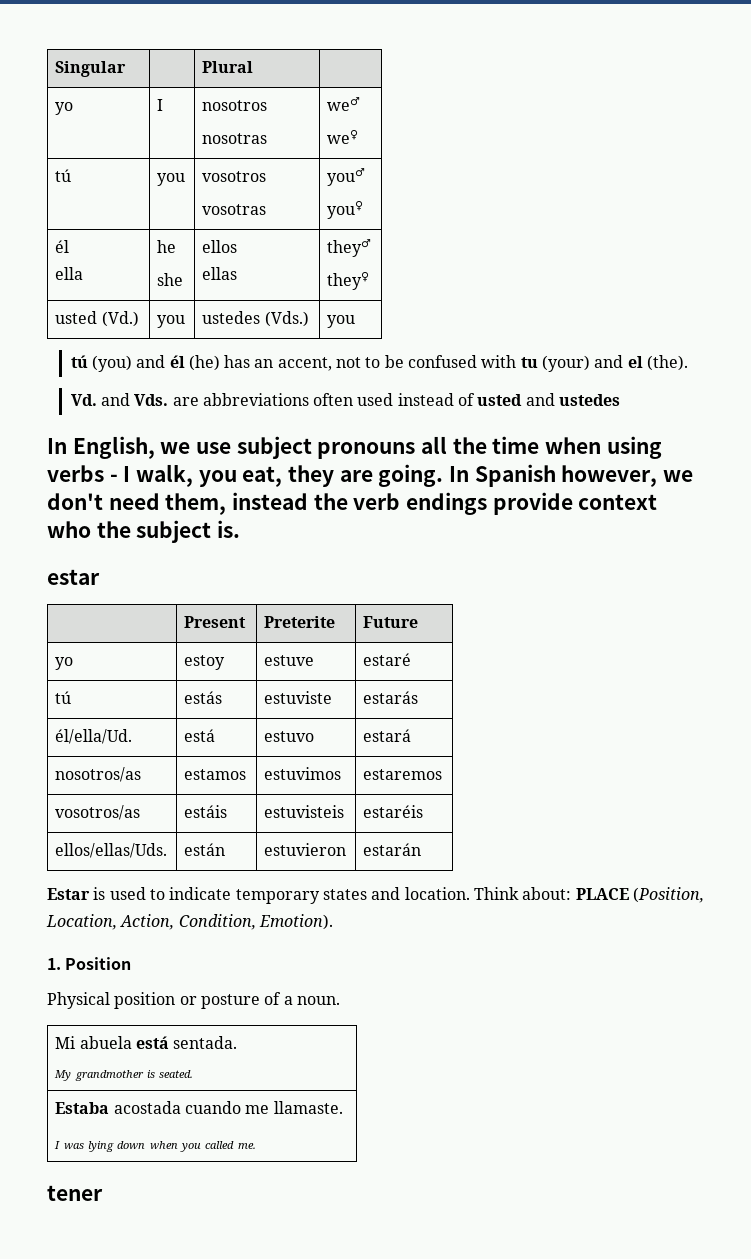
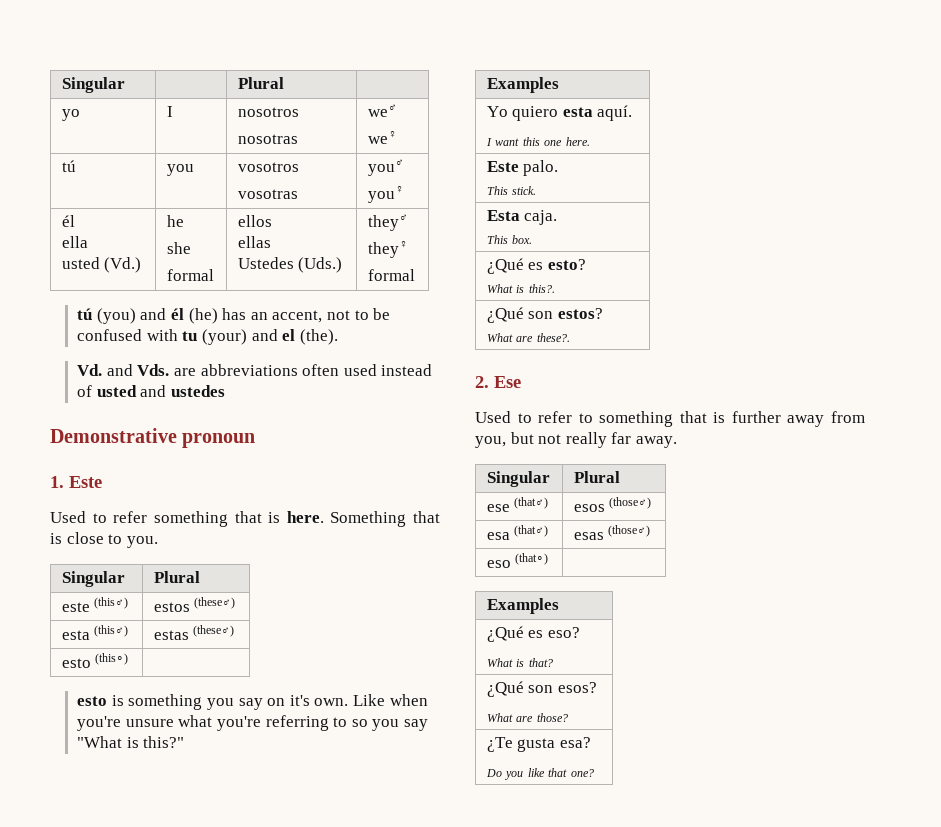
  tú | you | vosotros
  vosotras | you♂
  you♀
  él
- ella | he
- she | ellos
- ellas | they♂
+ ella
+ usted (Vd.) | he
+ she
+ formal | ellos
+ ellas
+ Ustedes (Uds.) | they♂
  they♀
- usted (Vd.) | you | ustedes (Vds.) | you
+ formal
- In English, we use subject pronouns all the time when using verbs - I walk, you eat, they are going. In Spanish however, we don't need them, instead the verb endings provide context who the subject is.
- estar
- | Present | Preterite | Future
- yo | estoy | estuve | estaré
- tú | estás | estuviste | estarás
- él/ella/Ud. | está | estuvo | estará
- nosotros/as | estamos | estuvimos | estaremos
- vosotros/as | estáis | estuvisteis | estaréis
- ellos/ellas/Uds. | están | estuvieron | estarán
- Estar is used to indicate temporary states and location. Think about: PLACE (Position, Location, Action, Condition, Emotion).
- 1. Position
- Physical position or posture of a noun.
- Mi abuela está sentada.
- My grandmother is seated.
- Estaba acostada cuando me llamaste.
- I was lying down when you called me.
- tener
+ Demonstrative pronoun
+ 1. Este
+ Used to refer something that is here. Something that is close to you.
+ Singular | Plural
+ este (this♂) | estos (these♂)
+ esta (this♂) | estas (these♂)
+ esto (this∘) |
+ esto is something you say on it's own. Like when you're unsure what you're referring to so you say "What is this?"
+ Examples
+ Yo quiero esta aquí.
+ I want this one here.
+ Este palo.
+ This stick.
+ Esta caja.
+ This box.
+ ¿Qué es esto?
+ What is this?.
+ ¿Qué son estos?
+ What are these?.
+ 2. Ese
+ Used to refer to something that is further away from you, but not really far away.
+ Singular | Plural
+ ese (that♂) | esos (those♂)
+ esa (that♂) | esas (those♂)
+ eso (that∘) |
+ Examples
+ ¿Qué es eso?
+ What is that?
+ ¿Qué son esos?
+ What are those?
+ ¿Te gusta esa?
+ Do you like that one?

